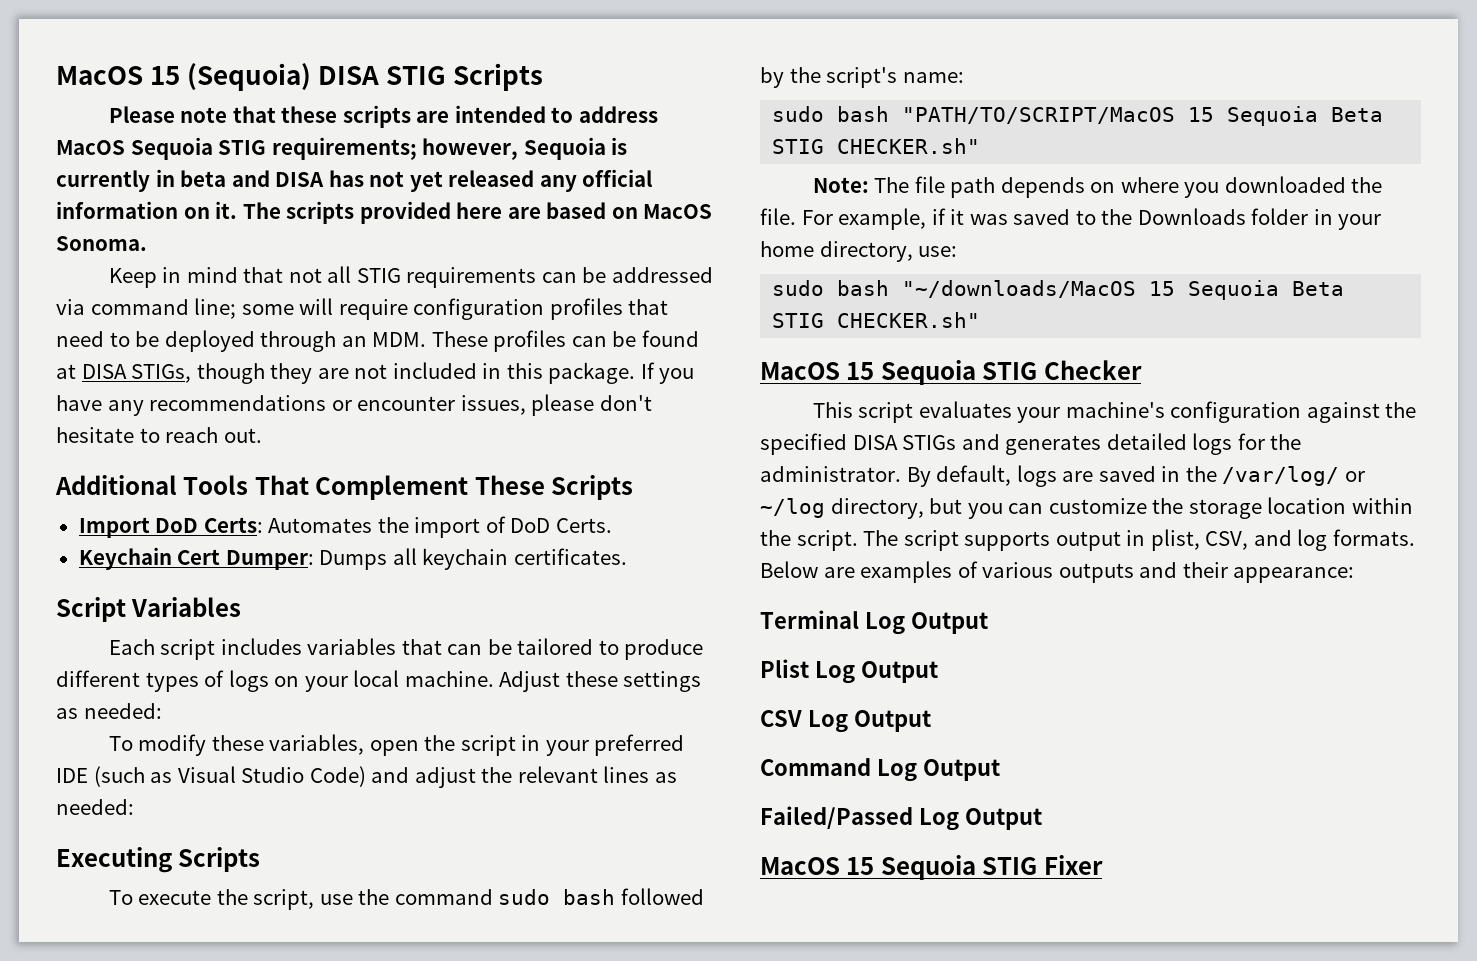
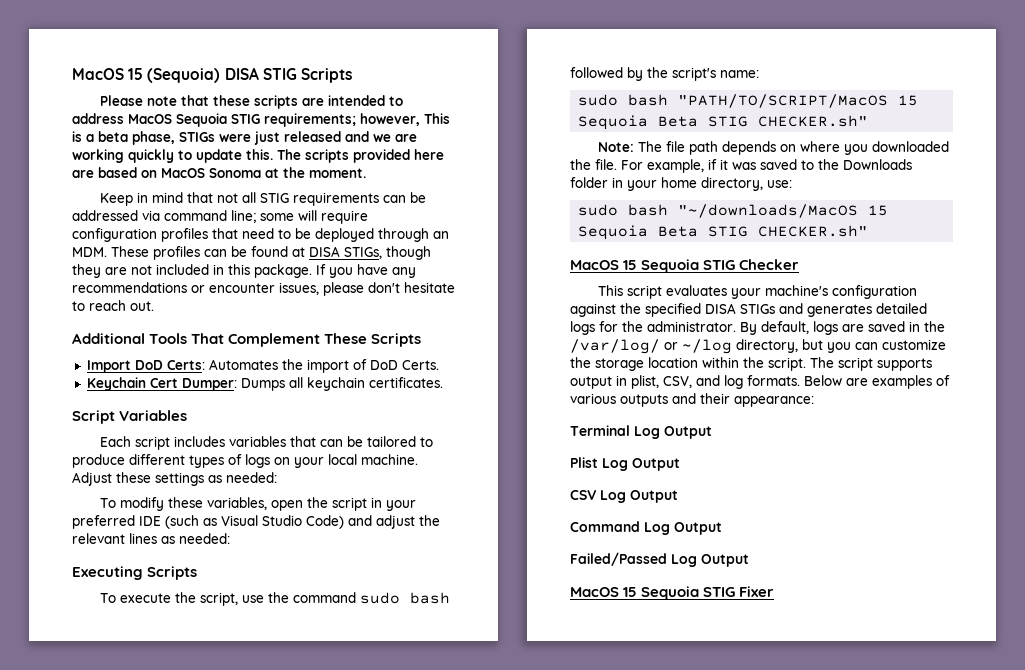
- Please note that these scripts are intended to address MacOS Sequoia STIG requirements; however, Sequoia is currently in beta and DISA has not yet released any official information on it.
+ Please note that these scripts are intended to address MacOS Sequoia STIG requirements; however, This is a beta phase, STIGs were just released and we are working quickly to update this.
- The scripts provided here are based on MacOS Sonoma.
+ The scripts provided here are based on MacOS Sonoma at the moment.

